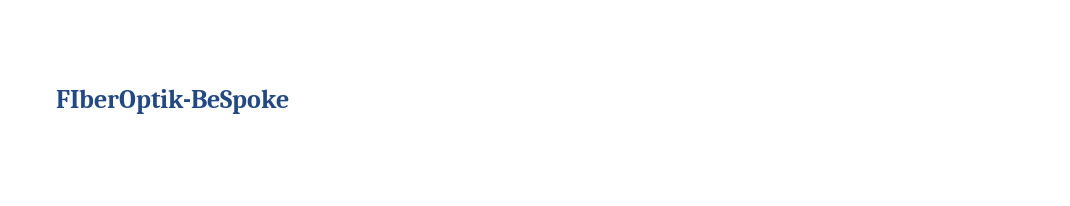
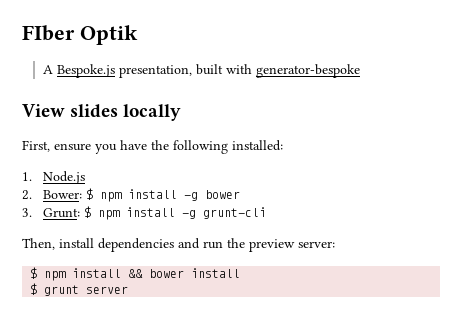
- FIberOptik-BeSpoke
+ FIber Optik
+ A Bespoke.js presentation, built with generator-bespoke
+ View slides locally
+ First, ensure you have the following installed:
+ 1. Node.js
+ 2. Bower: $ npm install -g bower
+ 3. Grunt: $ npm install -g grunt-cli
+ Then, install dependencies and run the preview server:
+ $ npm install && bower install
+ $ grunt server

